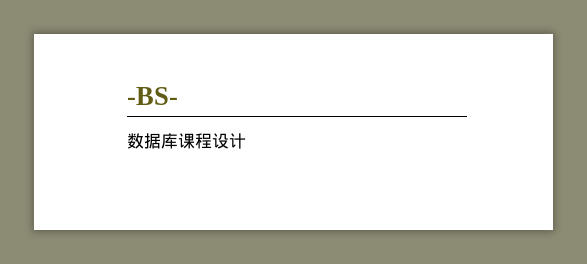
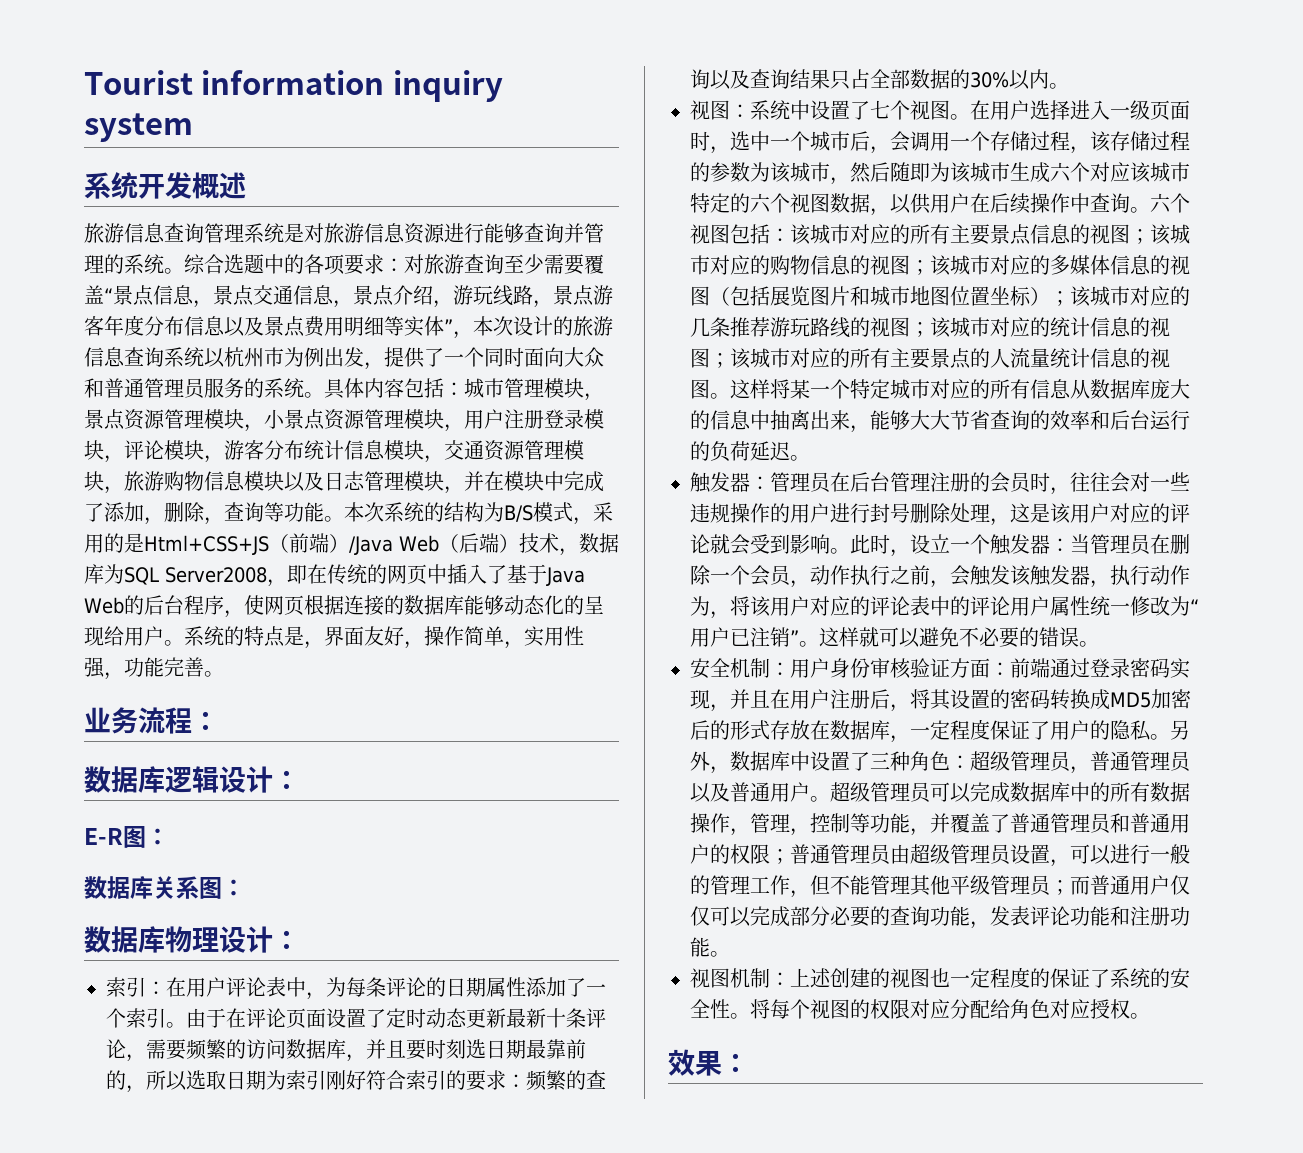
- -BS-
- 数据库课程设计
+ Tourist information inquiry system
+ 系统开发概述
+ 旅游信息查询管理系统是对旅游信息资源进行能够查询并管理的系统。综合选题中的各项要求：对旅游查询至少需要覆盖“景点信息，景点交通信息，景点介绍，游玩线路，景点游客年度分布信息以及景点费用明细等实体”，本次设计的旅游信息查询系统以杭州市为例出发，提供了一个同时面向大众和普通管理员服务的系统。具体内容包括：城市管理模块，景点资源管理模块，小景点资源管理模块，用户注册登录模块，评论模块，游客分布统计信息模块，交通资源管理模块，旅游购物信息模块以及日志管理模块，并在模块中完成了添加，删除，查询等功能。本次系统的结构为B/S模式，采用的是Html+CSS+JS（前端）/Java Web（后端）技术，数据库为SQL Server2008，即在传统的网页中插入了基于Java Web的后台程序，使网页根据连接的数据库能够动态化的呈现给用户。系统的特点是，界面友好，操作简单，实用性强，功能完善。
+ 业务流程：
+ 数据库逻辑设计：
+ E-R图：
+ 数据库关系图：
+ 数据库物理设计：
+ 索引：在用户评论表中，为每条评论的日期属性添加了一个索引。由于在评论页面设置了定时动态更新最新十条评论，需要频繁的访问数据库，并且要时刻选日期最靠前的，所以选取日期为索引刚好符合索引的要求：频繁的查询以及查询结果只占全部数据的30%以内。
+ 视图：系统中设置了七个视图。在用户选择进入一级页面时，选中一个城市后，会调用一个存储过程，该存储过程的参数为该城市，然后随即为该城市生成六个对应该城市特定的六个视图数据，以供用户在后续操作中查询。六个视图包括：该城市对应的所有主要景点信息的视图；该城市对应的购物信息的视图；该城市对应的多媒体信息的视图（包括展览图片和城市地图位置坐标）；该城市对应的几条推荐游玩路线的视图；该城市对应的统计信息的视图；该城市对应的所有主要景点的人流量统计信息的视图。这样将某一个特定城市对应的所有信息从数据库庞大的信息中抽离出来，能够大大节省查询的效率和后台运行的负荷延迟。
+ 触发器：管理员在后台管理注册的会员时，往往会对一些违规操作的用户进行封号删除处理，这是该用户对应的评论就会受到影响。此时，设立一个触发器：当管理员在删除一个会员，动作执行之前，会触发该触发器，执行动作为，将该用户对应的评论表中的评论用户属性统一修改为“用户已注销”。这样就可以避免不必要的错误。
+ 安全机制：用户身份审核验证方面：前端通过登录密码实现，并且在用户注册后，将其设置的密码转换成MD5加密后的形式存放在数据库，一定程度保证了用户的隐私。另外，数据库中设置了三种角色：超级管理员，普通管理员以及普通用户。超级管理员可以完成数据库中的所有数据操作，管理，控制等功能，并覆盖了普通管理员和普通用户的权限；普通管理员由超级管理员设置，可以进行一般的管理工作，但不能管理其他平级管理员；而普通用户仅仅可以完成部分必要的查询功能，发表评论功能和注册功能。
+ 视图机制：上述创建的视图也一定程度的保证了系统的安全性。将每个视图的权限对应分配给角色对应授权。
+ 效果：

